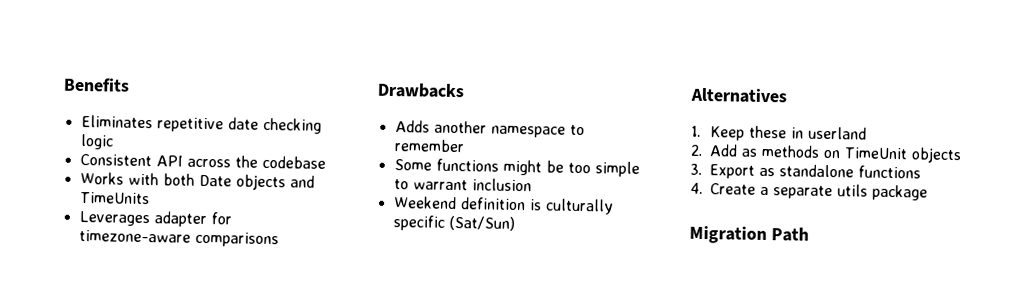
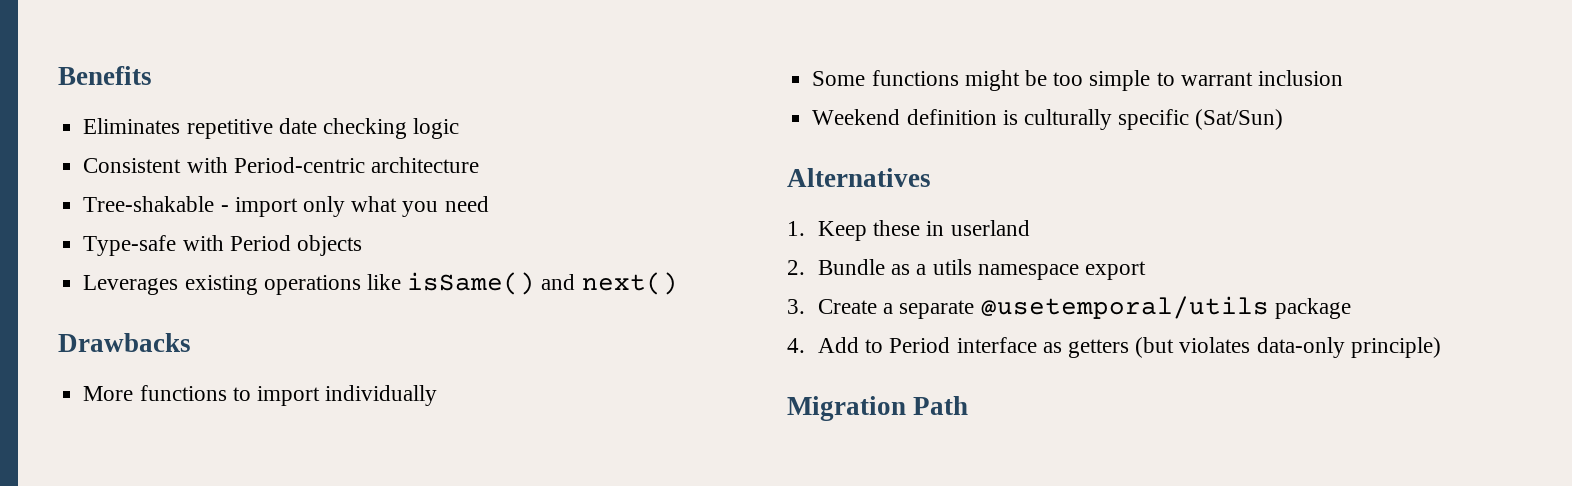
- Consistent API across the codebase
- Works with both Date objects and TimeUnits
+ Consistent with Period-centric architecture
+ Tree-shakable - import only what you need
+ Type-safe with Period objects
- Leverages adapter for timezone-aware comparisons
+ Leverages existing operations like isSame() and next()
  Drawbacks
- Adds another namespace to remember
+ More functions to import individually
- 2. Add as methods on TimeUnit objects
- 3. Export as standalone functions
- 4. Create a separate utils package
+ 2. Bundle as a utils namespace export
+ 3. Create a separate @usetemporal/utils package
+ 4. Add to Period interface as getters (but violates data-only principle)

